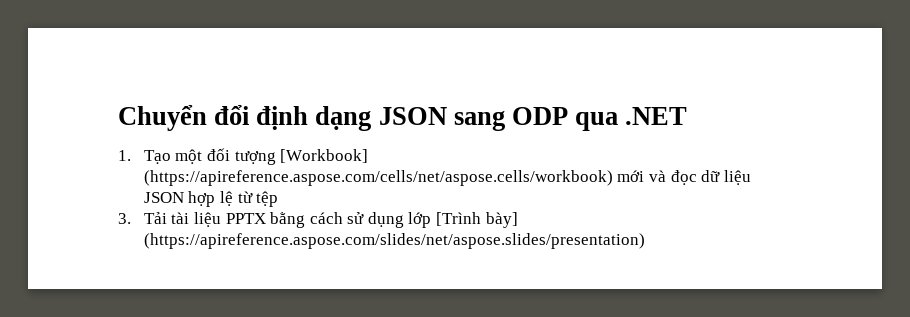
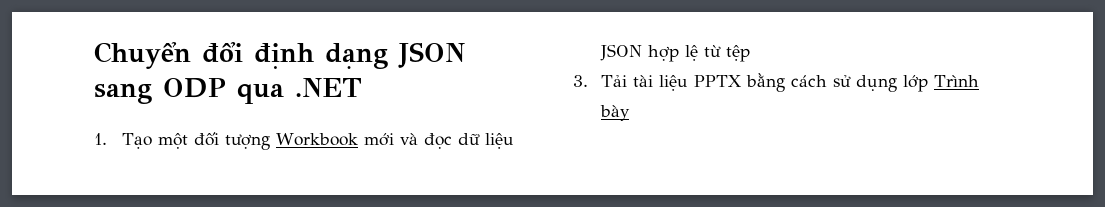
- 1. Tạo một đối tượng [Workbook] (https://apireference.aspose.com/cells/net/aspose.cells/workbook) mới và đọc dữ liệu JSON hợp lệ từ tệp
+ 1. Tạo một đối tượng Workbook mới và đọc dữ liệu JSON hợp lệ từ tệp
- 3. Tải tài liệu PPTX bằng cách sử dụng lớp [Trình bày] (https://apireference.aspose.com/slides/net/aspose.slides/presentation)
+ 3. Tải tài liệu PPTX bằng cách sử dụng lớp Trình bày

